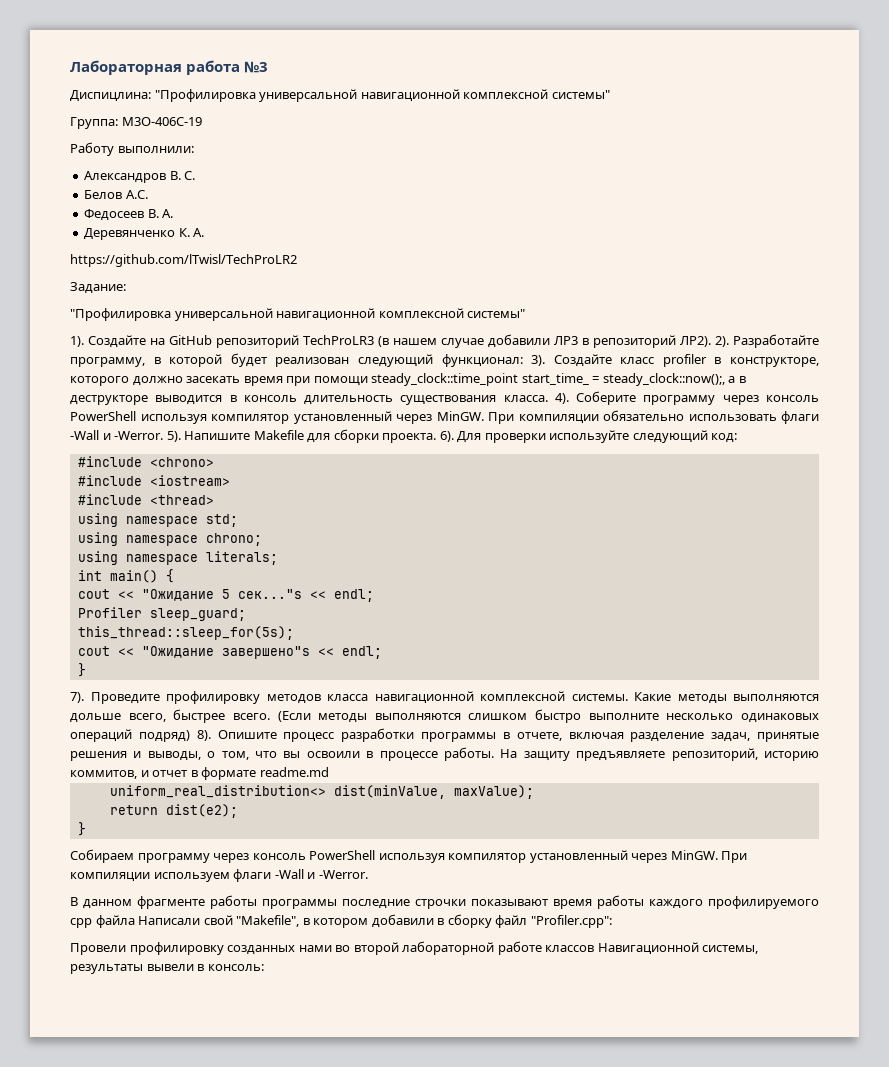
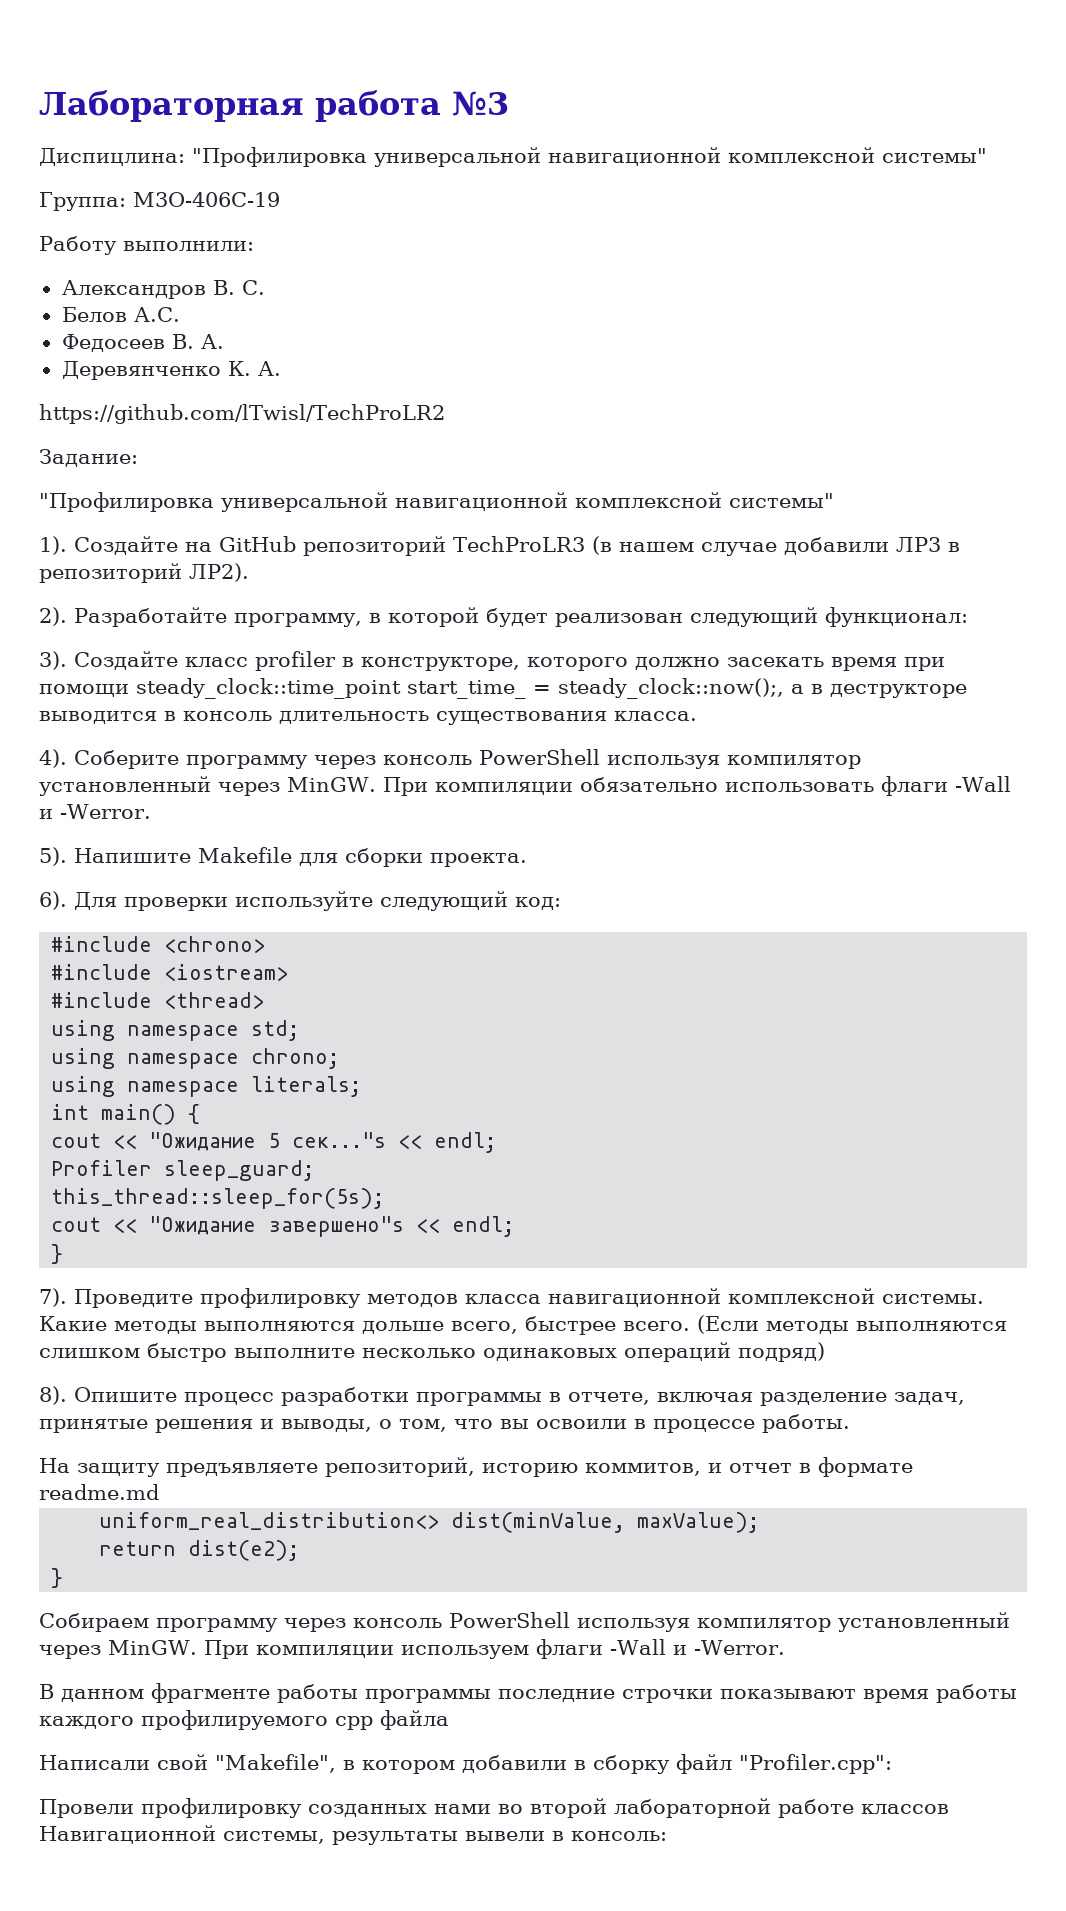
- Создайте на GitHub репозиторий TechProLR3 (в нашем случае добавили ЛР3 в репозиторий ЛР2). 2).
+ Создайте на GitHub репозиторий TechProLR3 (в нашем случае добавили ЛР3 в репозиторий ЛР2).
+ 2).
- Разработайте программу, в которой будет реализован следующий функционал: 3).
+ Разработайте программу, в которой будет реализован следующий функционал:
+ 3).
- Создайте класс profiler в конструкторе, которого должно засекать время при помощи steady_clock::time_point start_time_ = steady_clock::now();, а в деструкторе выводится в консоль длительность существования класса. 4).
+ Создайте класс profiler в конструкторе, которого должно засекать время при помощи steady_clock::time_point start_time_ = steady_clock::now();, а в деструкторе выводится в консоль длительность существования класса.
+ 4).
- При компиляции обязательно использовать флаги -Wall и -Werror. 5).
+ При компиляции обязательно использовать флаги -Wall и -Werror.
+ 5).
- Напишите Makefile для сборки проекта. 6).
+ Напишите Makefile для сборки проекта.
+ 6).
- (Если методы выполняются слишком быстро выполните несколько одинаковых операций подряд) 8).
+ (Если методы выполняются слишком быстро выполните несколько одинаковых операций подряд)
+ 8).
- Опишите процесс разработки программы в отчете, включая разделение задач, принятые решения и выводы, о том, что вы освоили в процессе работы. На защиту предъявляете репозиторий, историю коммитов, и отчет в формате readme.md
+ Опишите процесс разработки программы в отчете, включая разделение задач, принятые решения и выводы, о том, что вы освоили в процессе работы.
+ На защиту предъявляете репозиторий, историю коммитов, и отчет в формате readme.md
- В данном фрагменте работы программы последние строчки показывают время работы каждого профилируемого cpp файла Написали свой "Makefile", в котором добавили в сборку файл "Profiler.cpp":
+ В данном фрагменте работы программы последние строчки показывают время работы каждого профилируемого cpp файла
+ Написали свой "Makefile", в котором добавили в сборку файл "Profiler.cpp":

